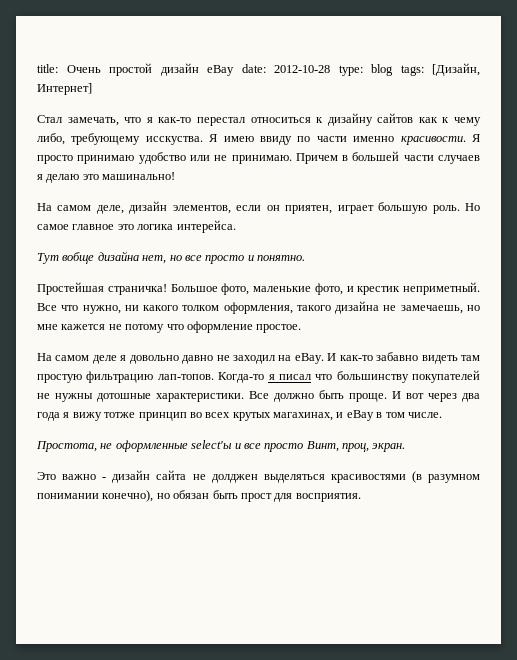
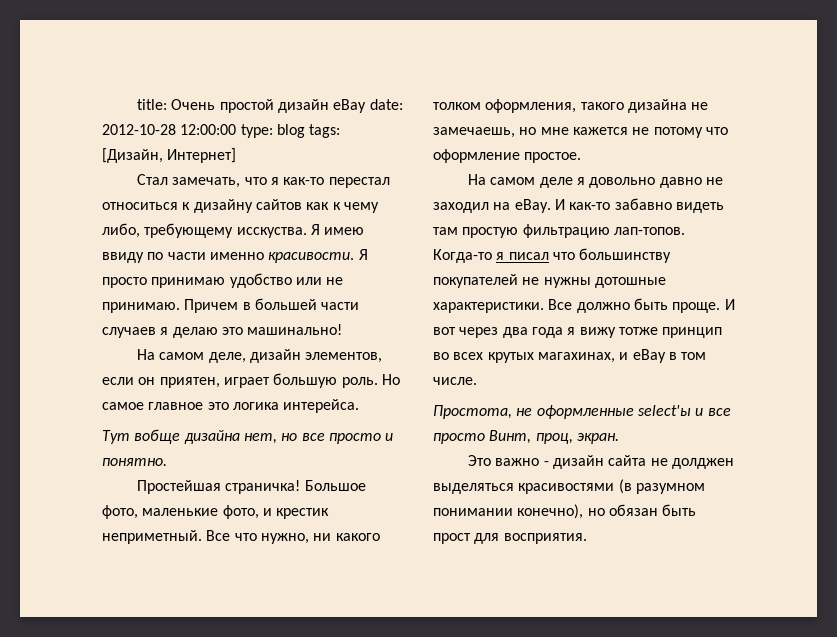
- title: Очень простой дизайн eBay date: 2012-10-28 type: blog tags: [Дизайн, Интернет]
+ title: Очень простой дизайн eBay date: 2012-10-28 12:00:00 type: blog tags: [Дизайн, Интернет]

